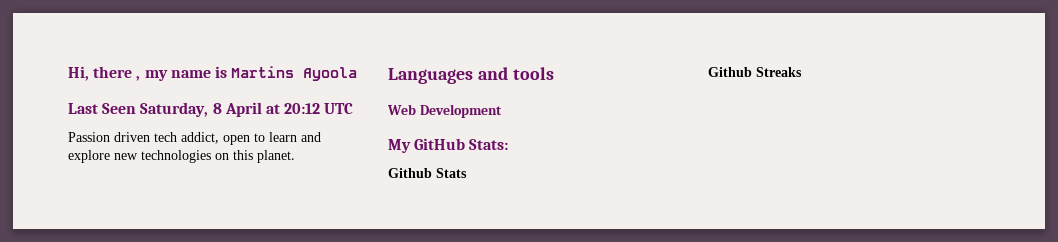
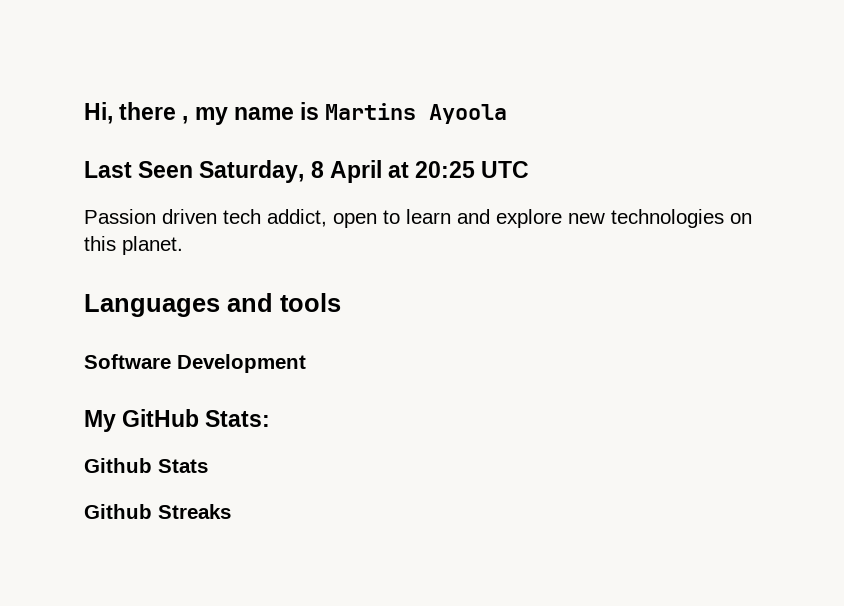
- Last Seen Saturday, 8 April at 20:12 UTC
+ Last Seen Saturday, 8 April at 20:25 UTC
- Web Development
+ Software Development

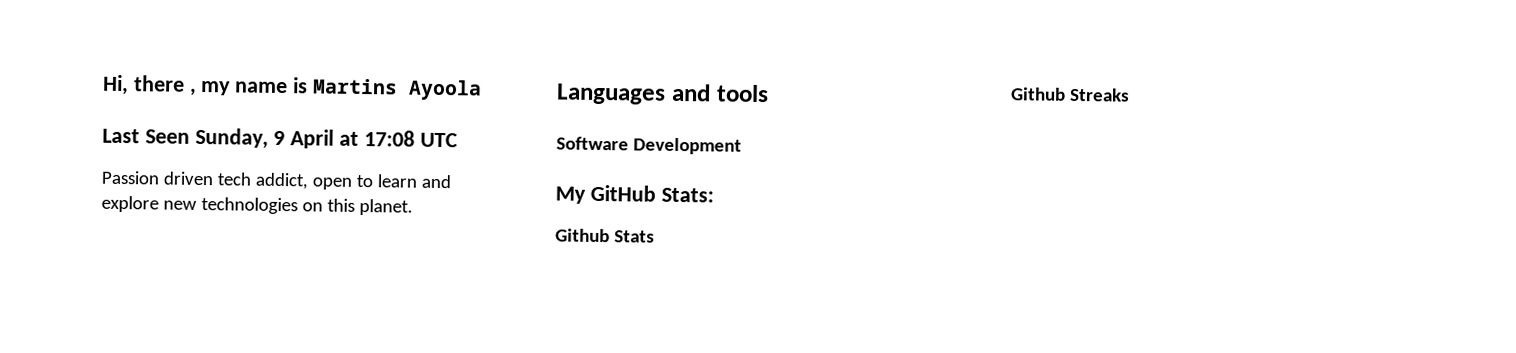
- Last Seen Saturday, 8 April at 20:25 UTC
+ Last Seen Sunday, 9 April at 17:08 UTC

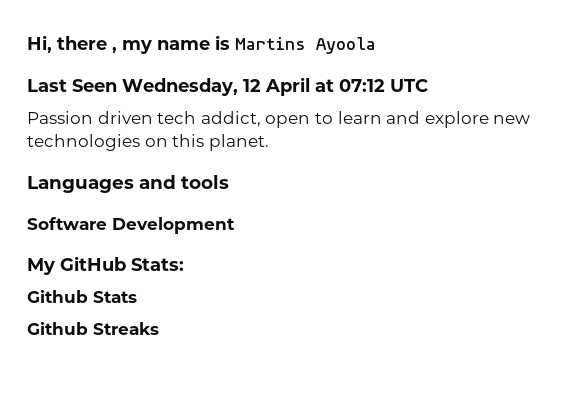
- Last Seen Sunday, 9 April at 17:08 UTC
+ Last Seen Wednesday, 12 April at 07:12 UTC

